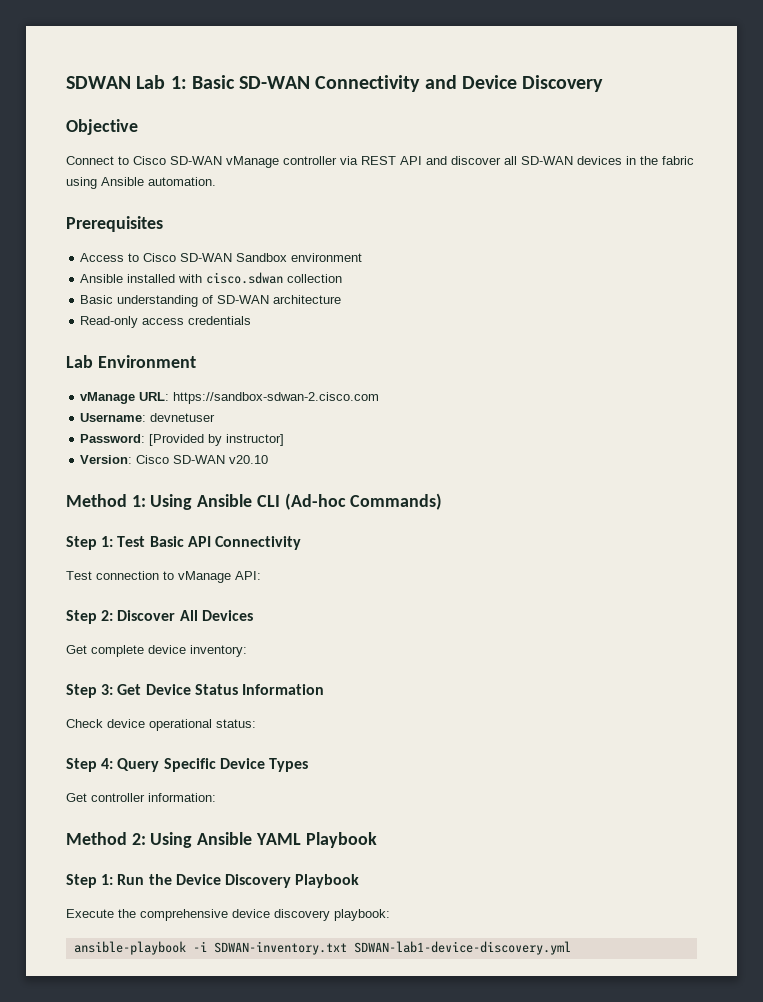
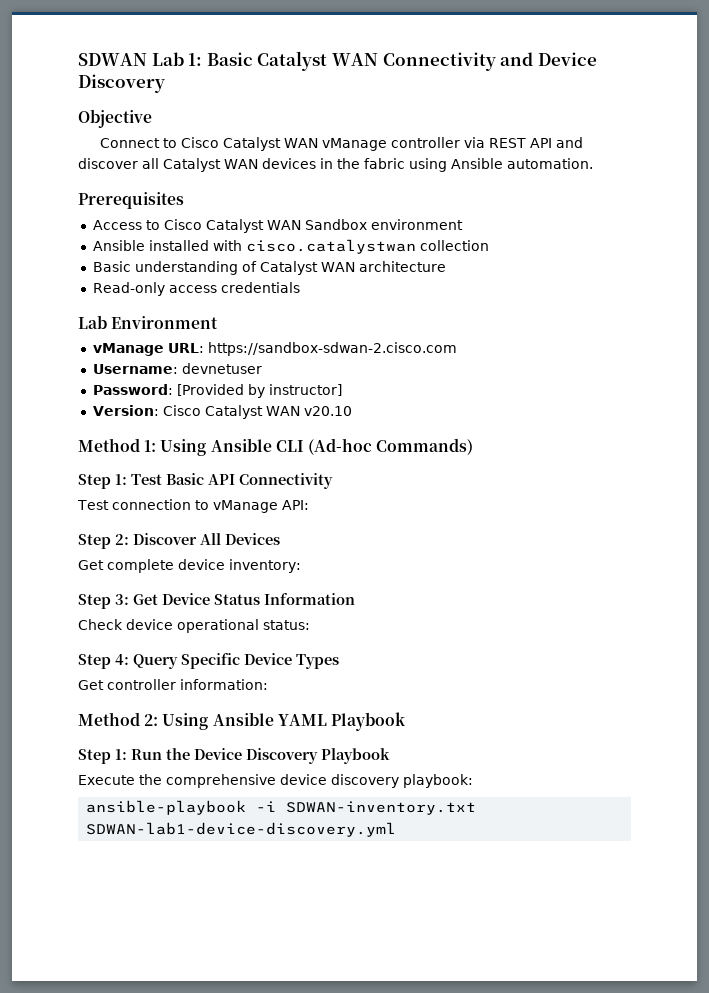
- SDWAN Lab 1: Basic SD-WAN Connectivity and Device Discovery
+ SDWAN Lab 1: Basic Catalyst WAN Connectivity and Device Discovery
- Connect to Cisco SD-WAN vManage controller via REST API and discover all SD-WAN devices in the fabric using Ansible automation.
+ Connect to Cisco Catalyst WAN vManage controller via REST API and discover all Catalyst WAN devices in the fabric using Ansible automation.
- Access to Cisco SD-WAN Sandbox environment
+ Access to Cisco Catalyst WAN Sandbox environment
- Ansible installed with cisco.sdwan collection
+ Ansible installed with cisco.catalystwan collection
- Basic understanding of SD-WAN architecture
+ Basic understanding of Catalyst WAN architecture
- Version: Cisco SD-WAN v20.10
+ Version: Cisco Catalyst WAN v20.10

